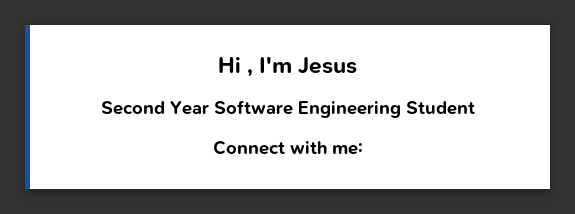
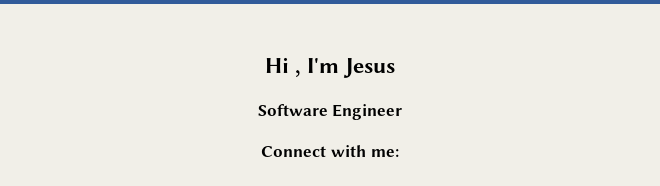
- Second Year Software Engineering Student
+ Software Engineer

